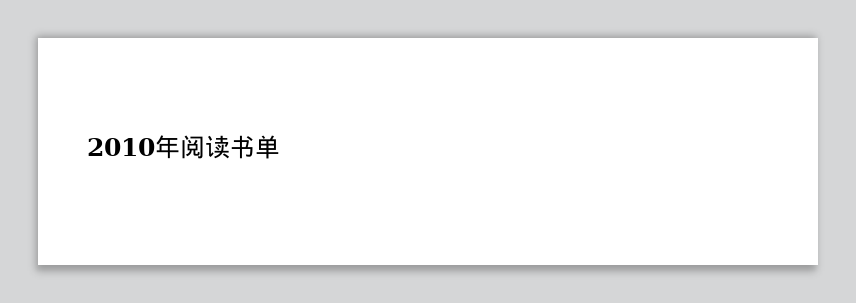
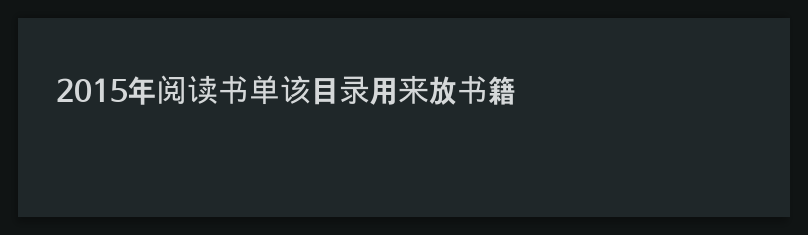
- 2010年阅读书单
+ 2015年阅读书单该目录用来放书籍

